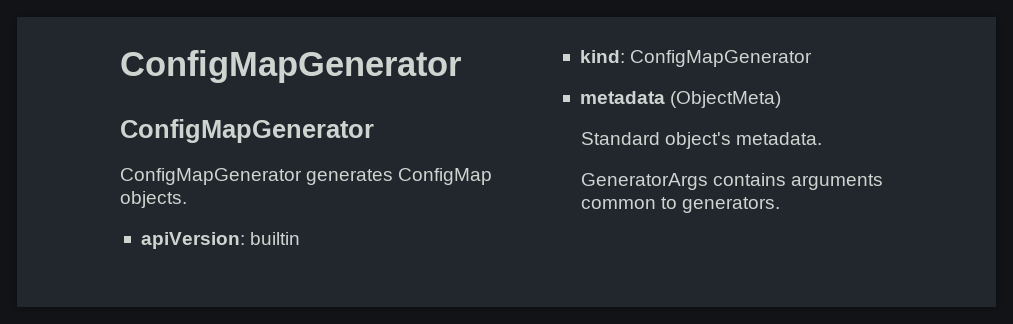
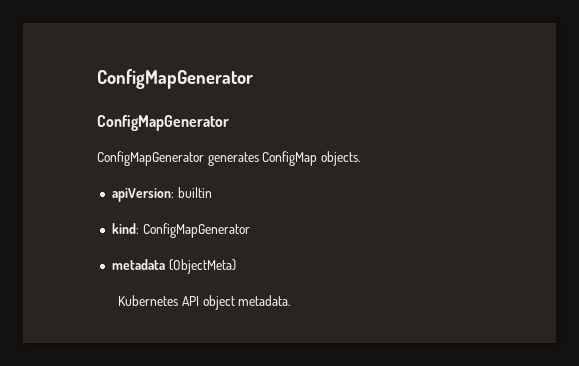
- Standard object's metadata.
- GeneratorArgs contains arguments common to generators.
+ Kubernetes API object metadata.

